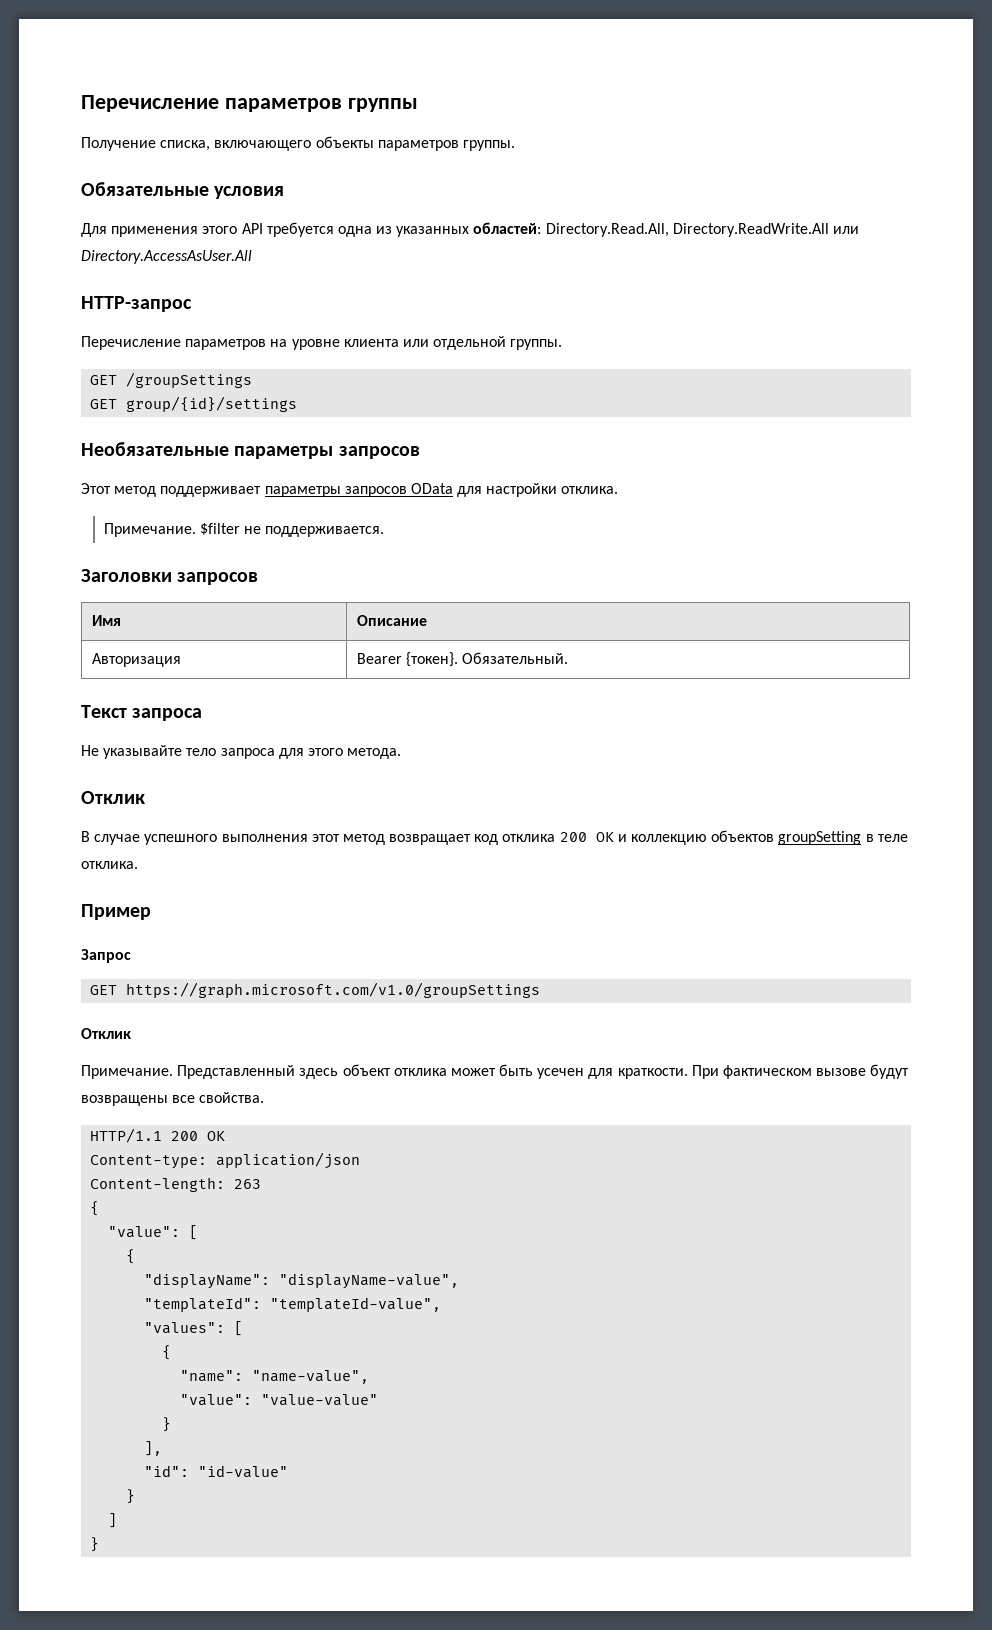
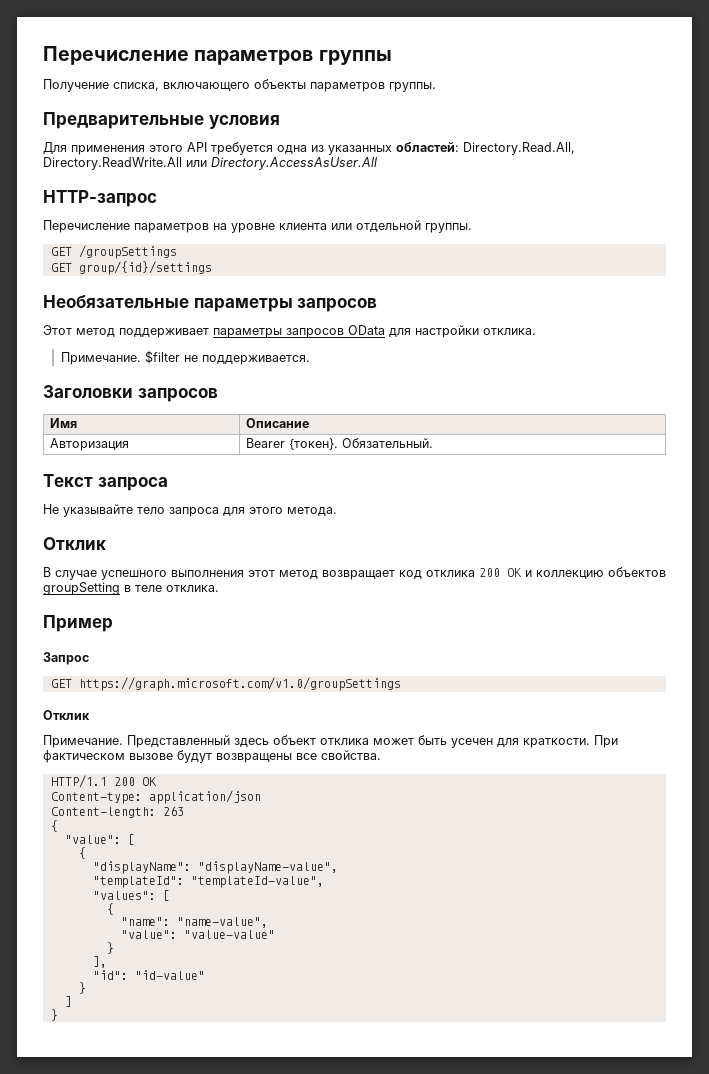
- Обязательные условия
+ Предварительные условия

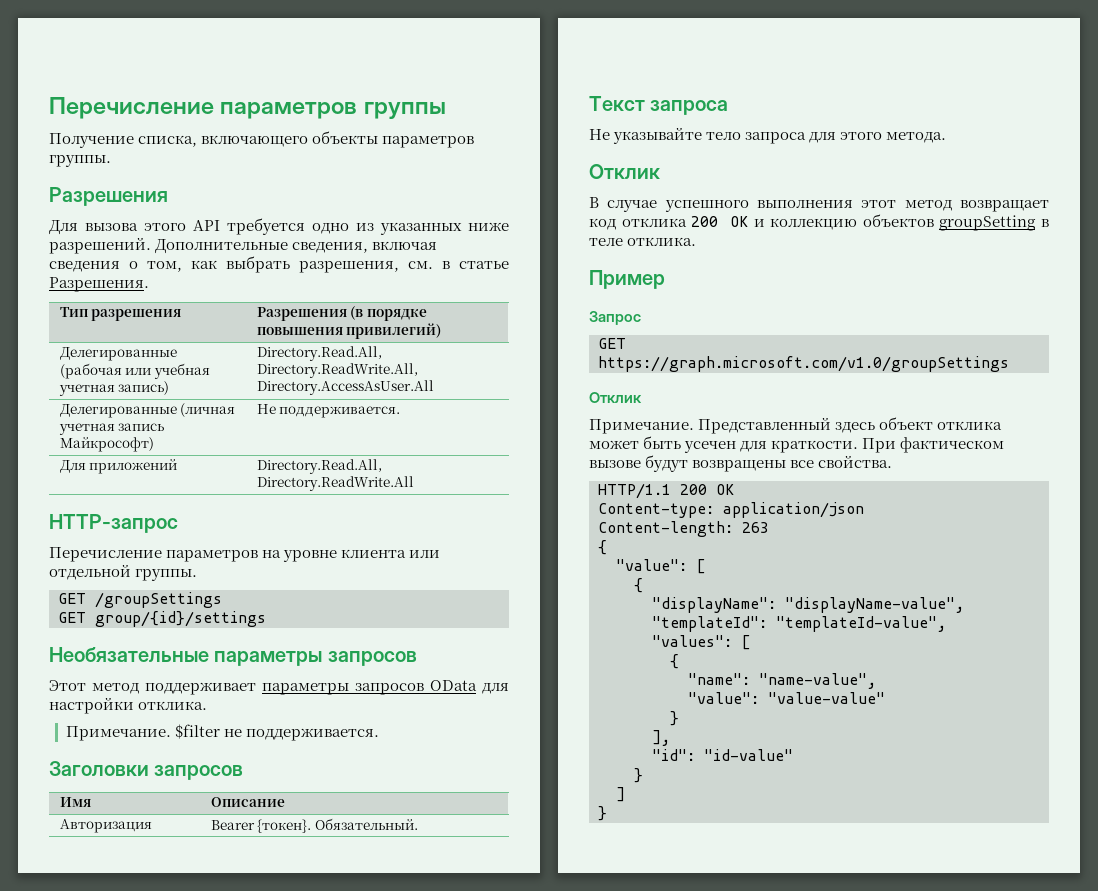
  Получение списка, включающего объекты параметров группы.
- Предварительные условия
- Для применения этого API требуется одна из указанных областей: Directory.Read.All, Directory.ReadWrite.All или Directory.AccessAsUser.All
+ Разрешения
+ Для вызова этого API требуется одно из указанных ниже разрешений. Дополнительные сведения, включая сведения о том, как выбрать разрешения, см. в статье Разрешения.
+ Тип разрешения | Разрешения (в порядке повышения привилегий)
+ Делегированные (рабочая или учебная учетная запись) | Directory.Read.All, Directory.ReadWrite.All, Directory.AccessAsUser.All
+ Делегированные (личная учетная запись Майкрософт) | Не поддерживается.
+ Для приложений | Directory.Read.All, Directory.ReadWrite.All

